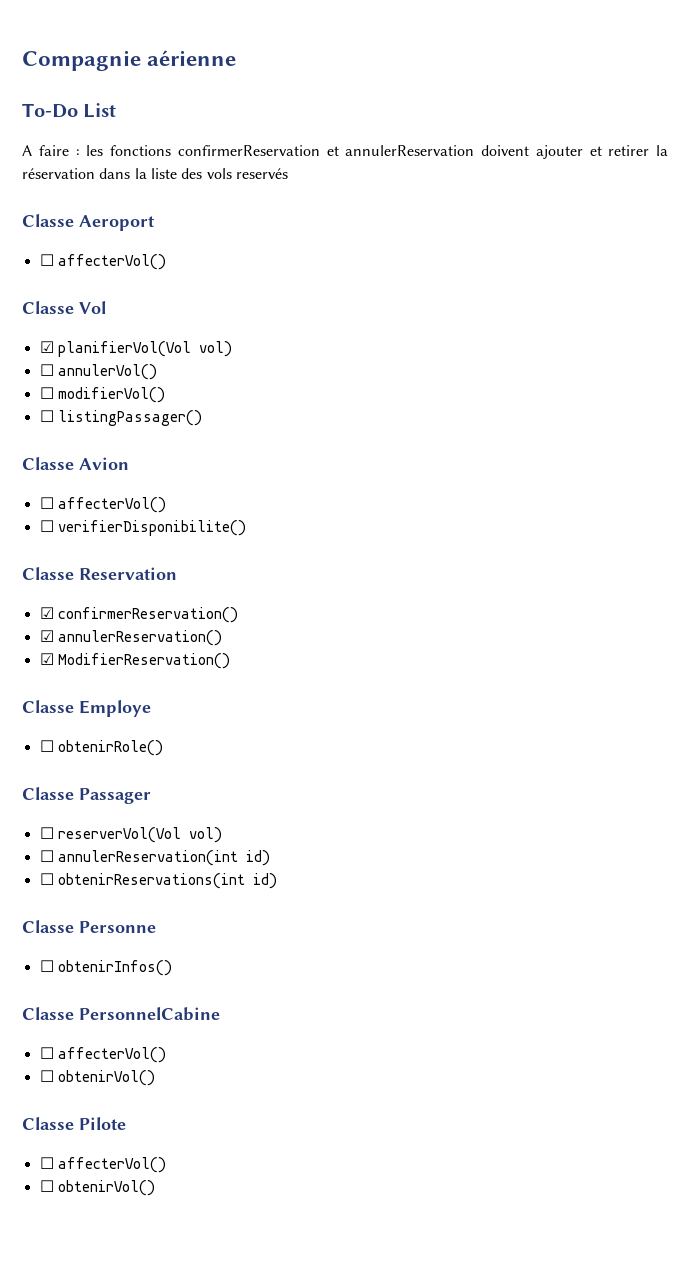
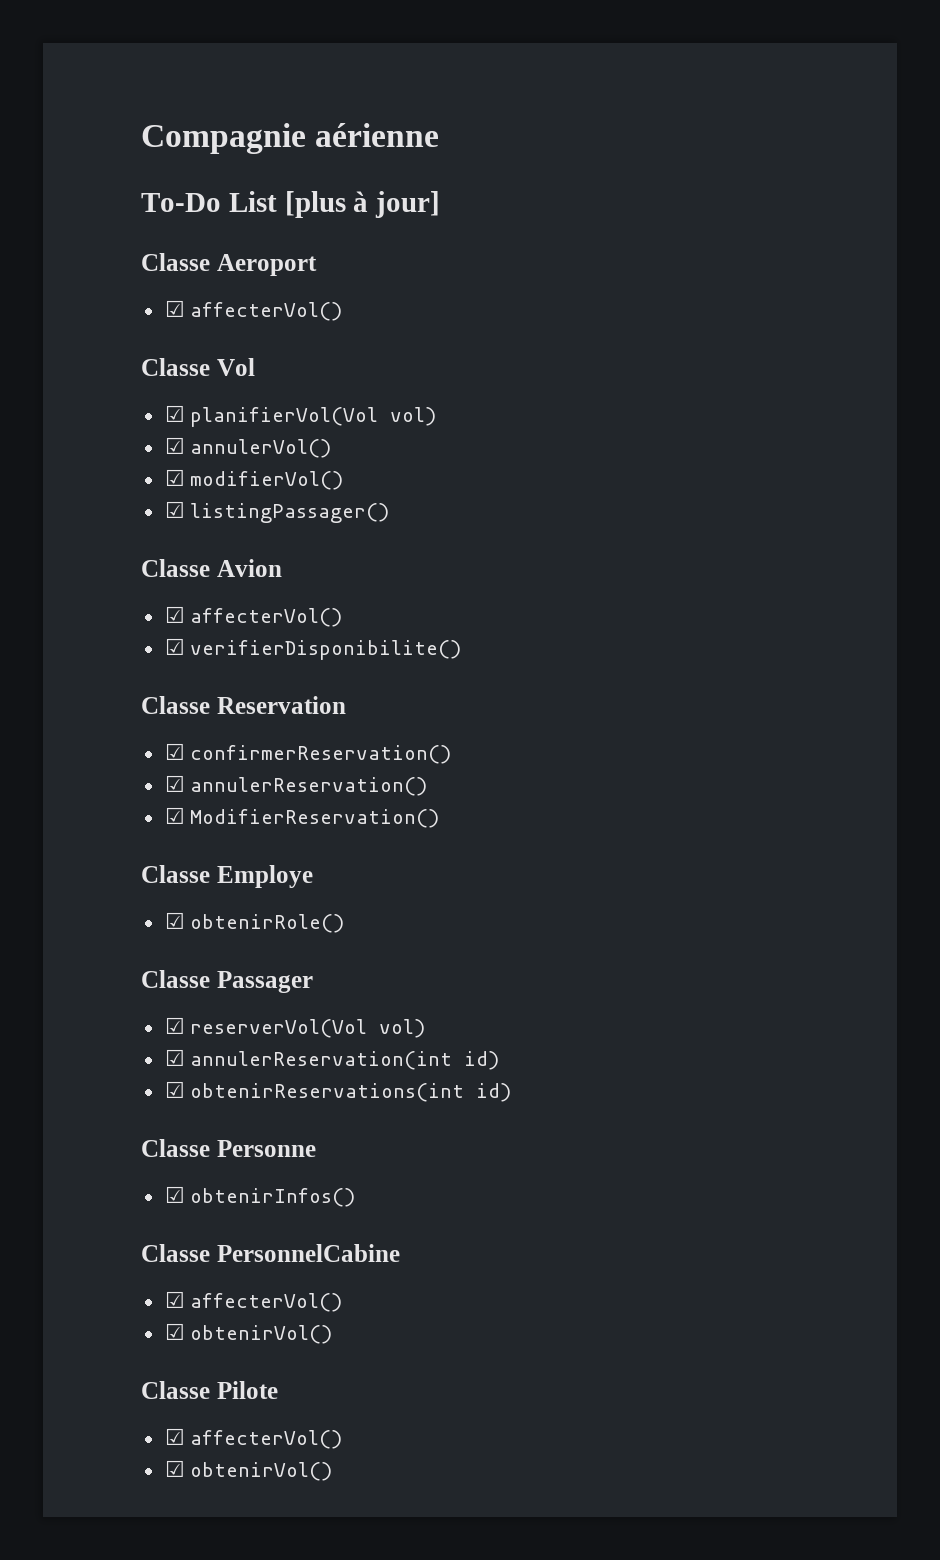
- To-Do List
- A faire : les fonctions confirmerReservation et annulerReservation doivent ajouter et retirer la réservation dans la liste des vols reservés
+ To-Do List [plus à jour]
  Classe Aeroport
- ☐ affecterVol()
+ ☑ affecterVol()
- ☐ annulerVol()
+ ☑ annulerVol()
- ☐ modifierVol()
+ ☑ modifierVol()
- ☐ listingPassager()
+ ☑ listingPassager()
  Classe Avion
- ☐ affecterVol()
- ☐ verifierDisponibilite()
+ ☑ affecterVol()
+ ☑ verifierDisponibilite()
- ☐ obtenirRole()
+ ☑ obtenirRole()
- ☐ reserverVol(Vol vol)
+ ☑ reserverVol(Vol vol)
- ☐ annulerReservation(int id)
+ ☑ annulerReservation(int id)
- ☐ obtenirReservations(int id)
+ ☑ obtenirReservations(int id)
- ☐ obtenirInfos()
+ ☑ obtenirInfos()
  Classe PersonnelCabine
- ☐ affecterVol()
- ☐ obtenirVol()
+ ☑ affecterVol()
+ ☑ obtenirVol()
  Classe Pilote
- ☐ affecterVol()
- ☐ obtenirVol()
+ ☑ affecterVol()
+ ☑ obtenirVol()

